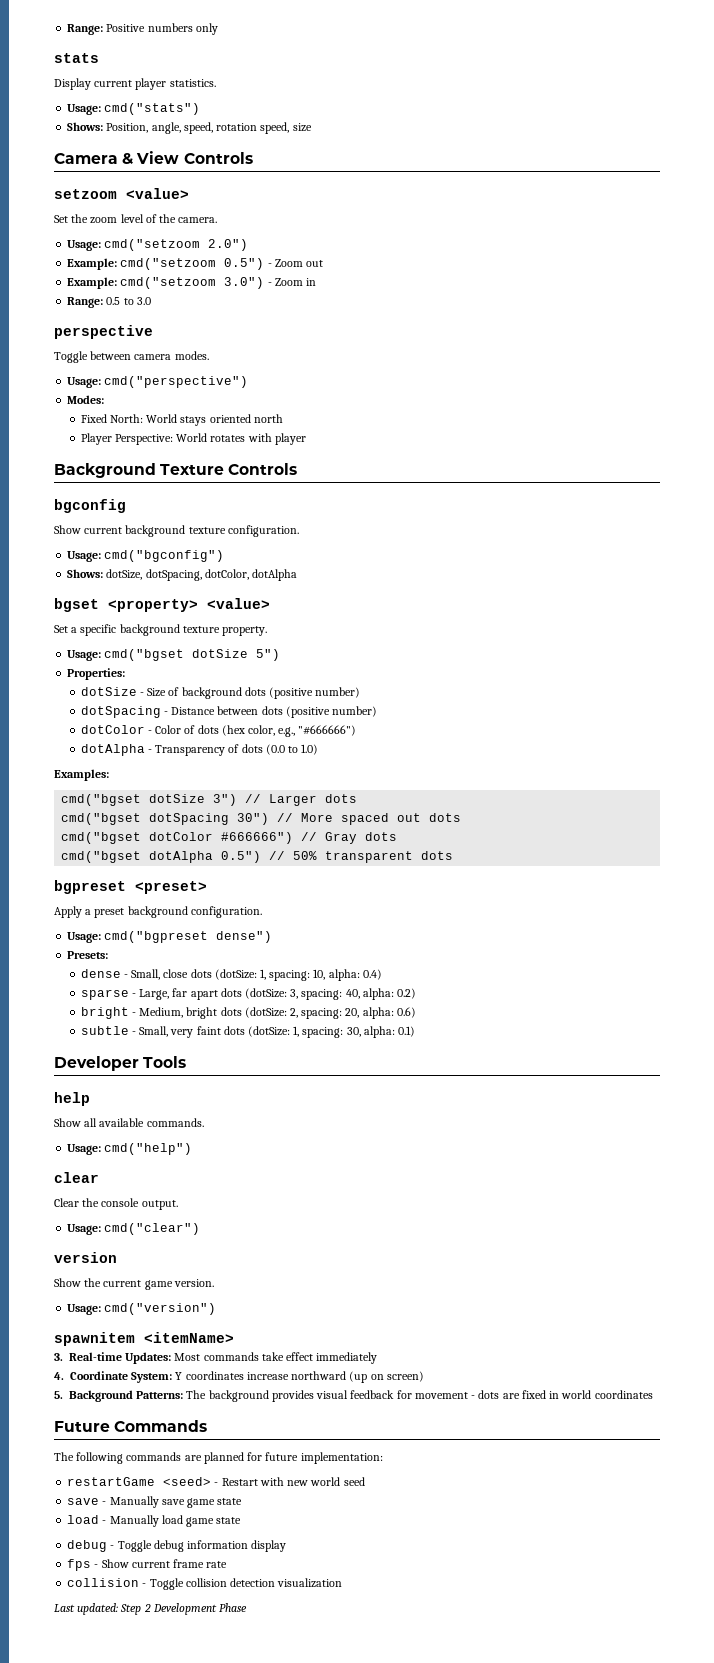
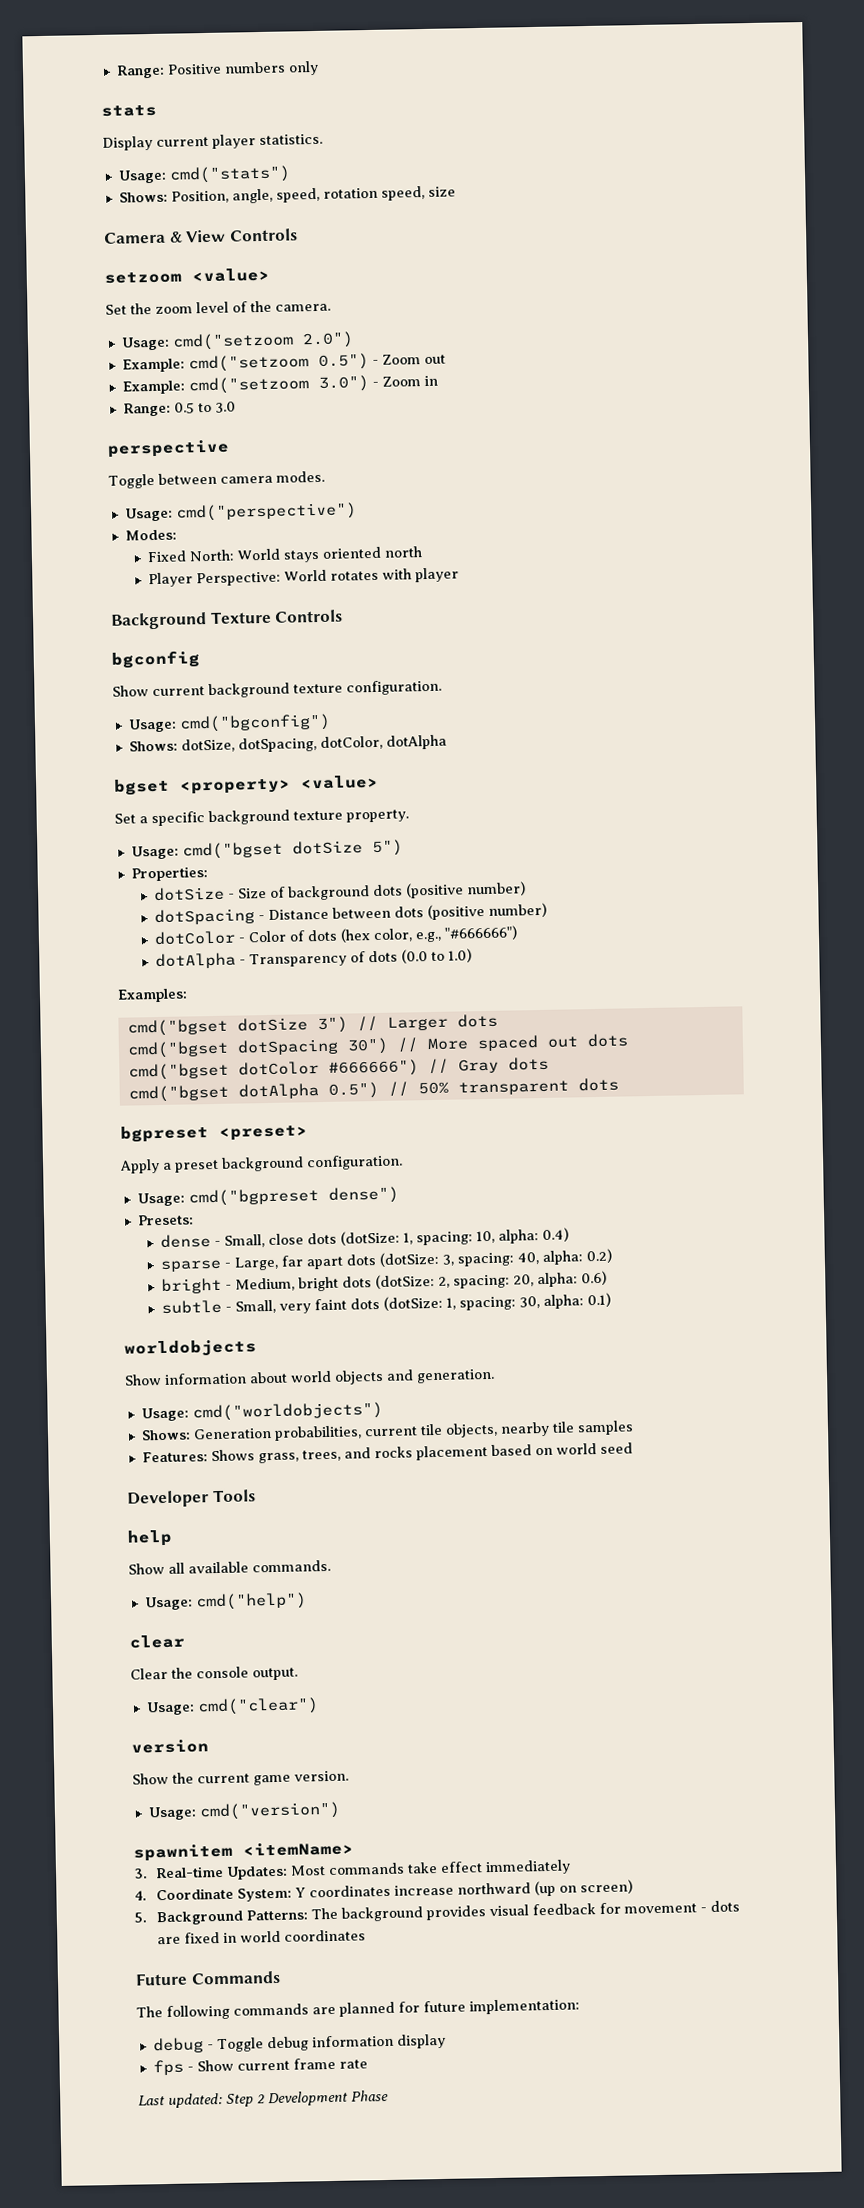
+ worldobjects
+ Show information about world objects and generation.
+ Usage: cmd("worldobjects")
+ Shows: Generation probabilities, current tile objects, nearby tile samples
+ Features: Shows grass, trees, and rocks placement based on world seed
- restartGame <seed> - Restart with new world seed
- save - Manually save game state
- load - Manually load game state
- collision - Toggle collision detection visualization

